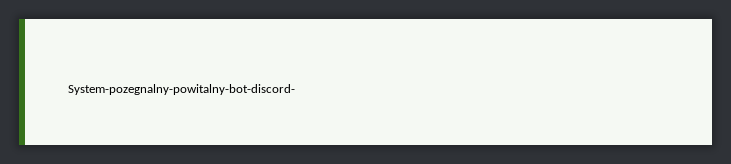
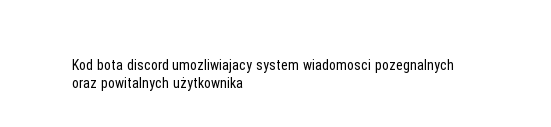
- System-pozegnalny-powitalny-bot-discord-
+ Kod bota discord umozliwiajacy system wiadomosci pozegnalnych oraz powitalnych użytkownika

